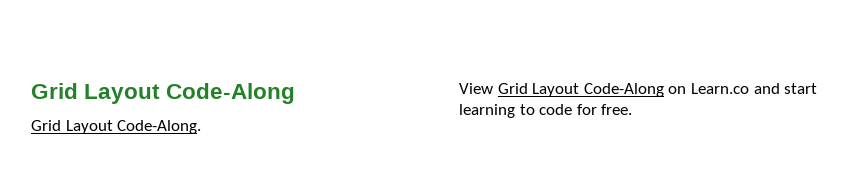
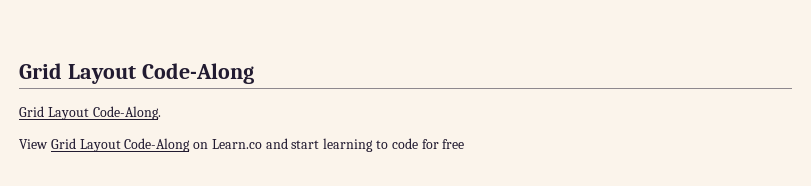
- View Grid Layout Code-Along on Learn.co and start learning to code for free.
+ View Grid Layout Code-Along on Learn.co and start learning to code for free

